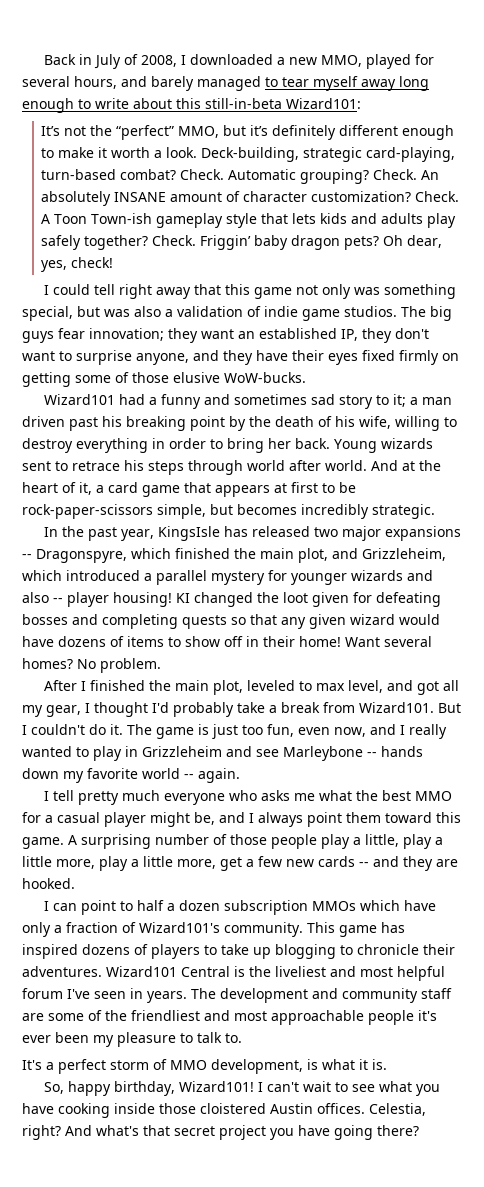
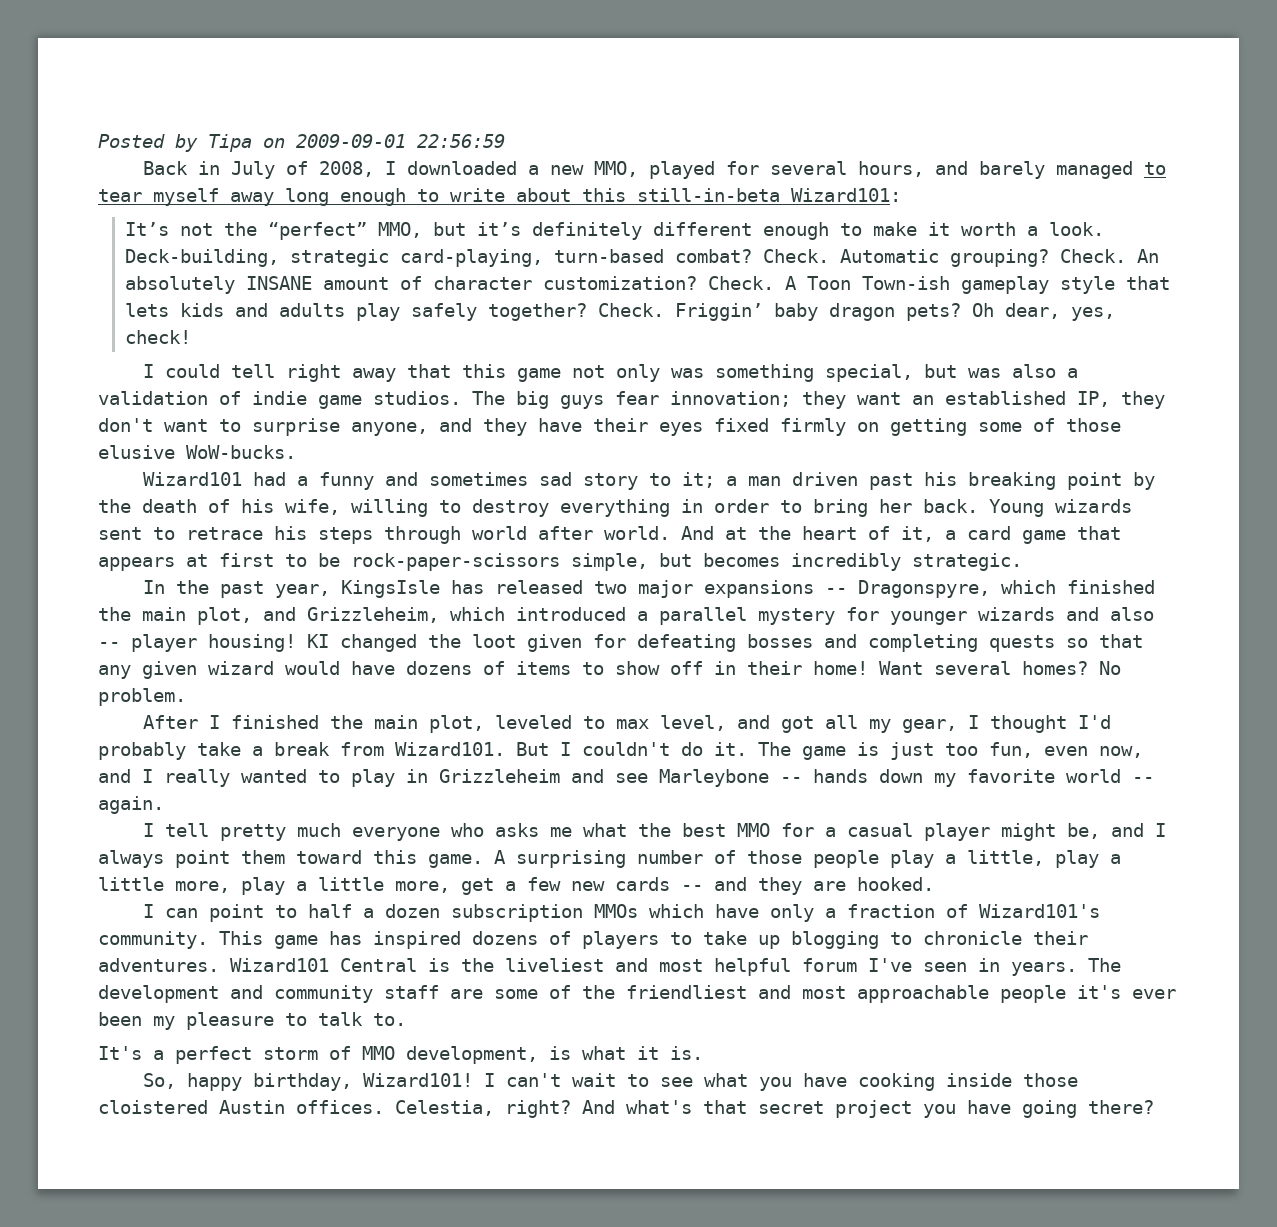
+ Posted by Tipa on 2009-09-01 22:56:59

